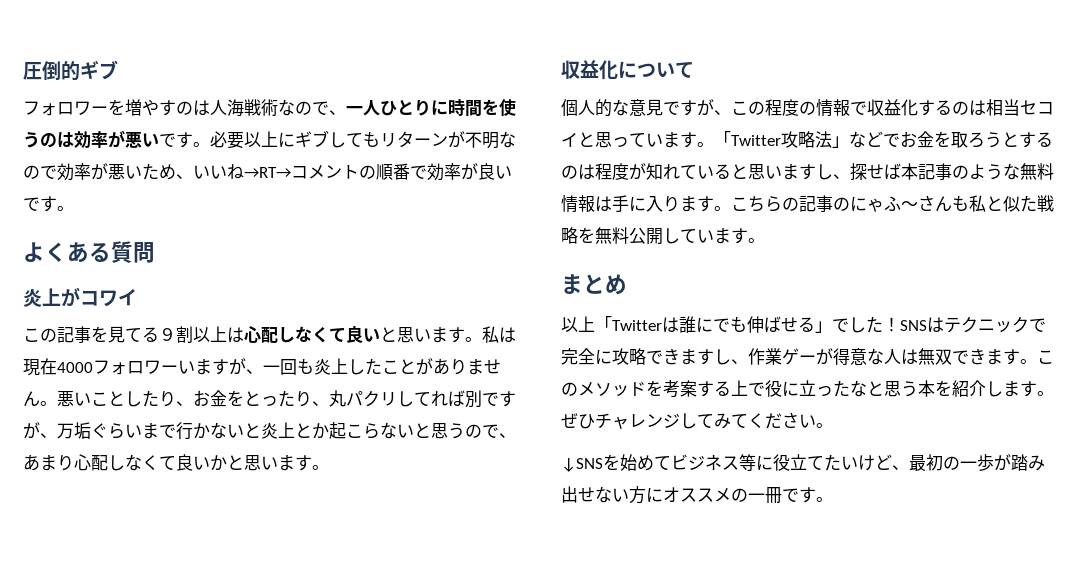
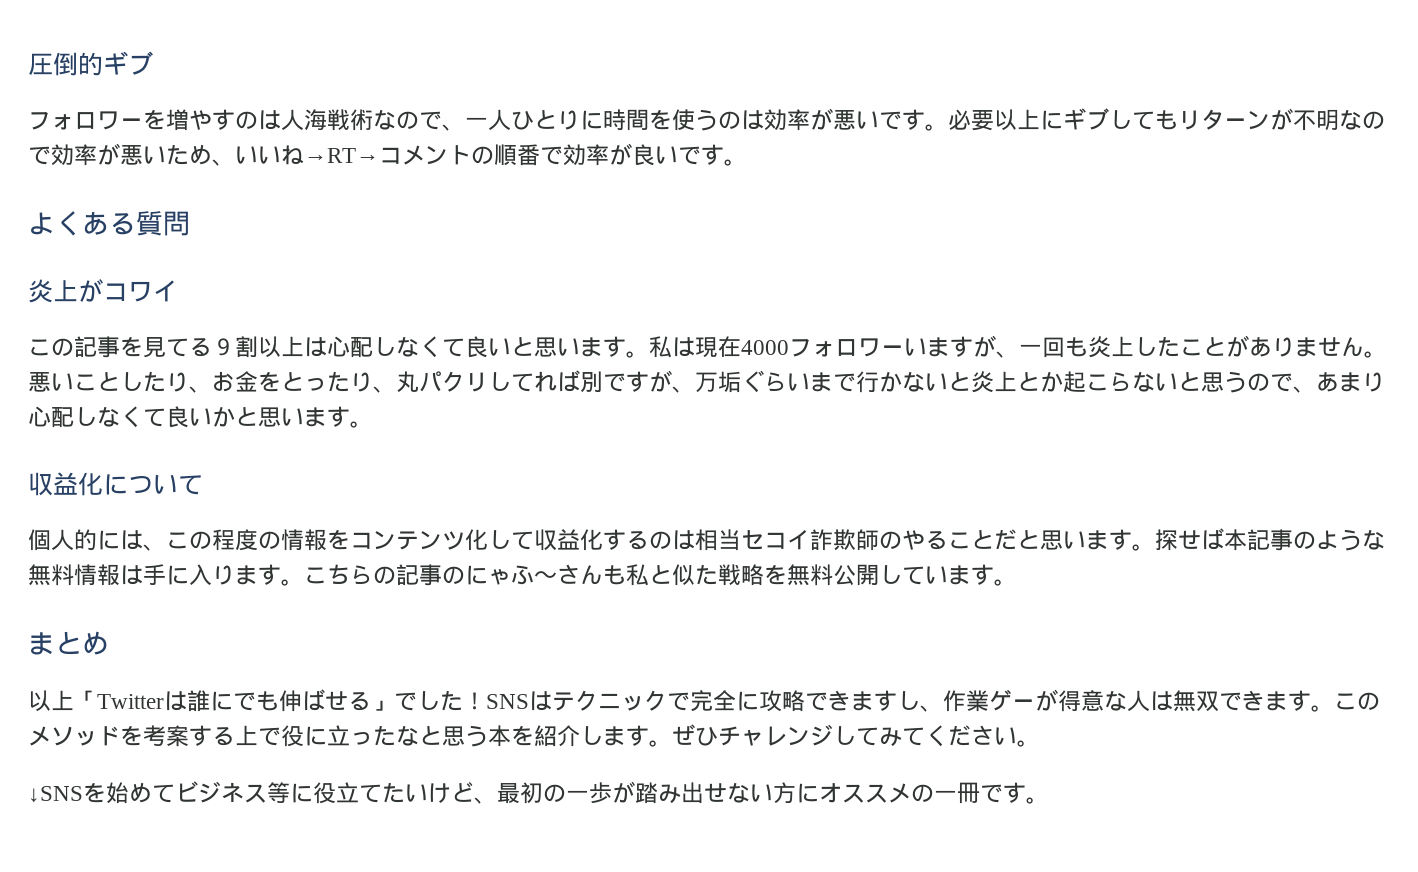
- 個人的な意見ですが、この程度の情報で収益化するのは相当セコイと思っています。「Twitter攻略法」などでお金を取ろうとするのは程度が知れていると思いますし、探せば本記事のような無料情報は手に入ります。
+ 個人的には、この程度の情報をコンテンツ化して収益化するのは相当セコイ詐欺師のやることだと思います。探せば本記事のような無料情報は手に入ります。

